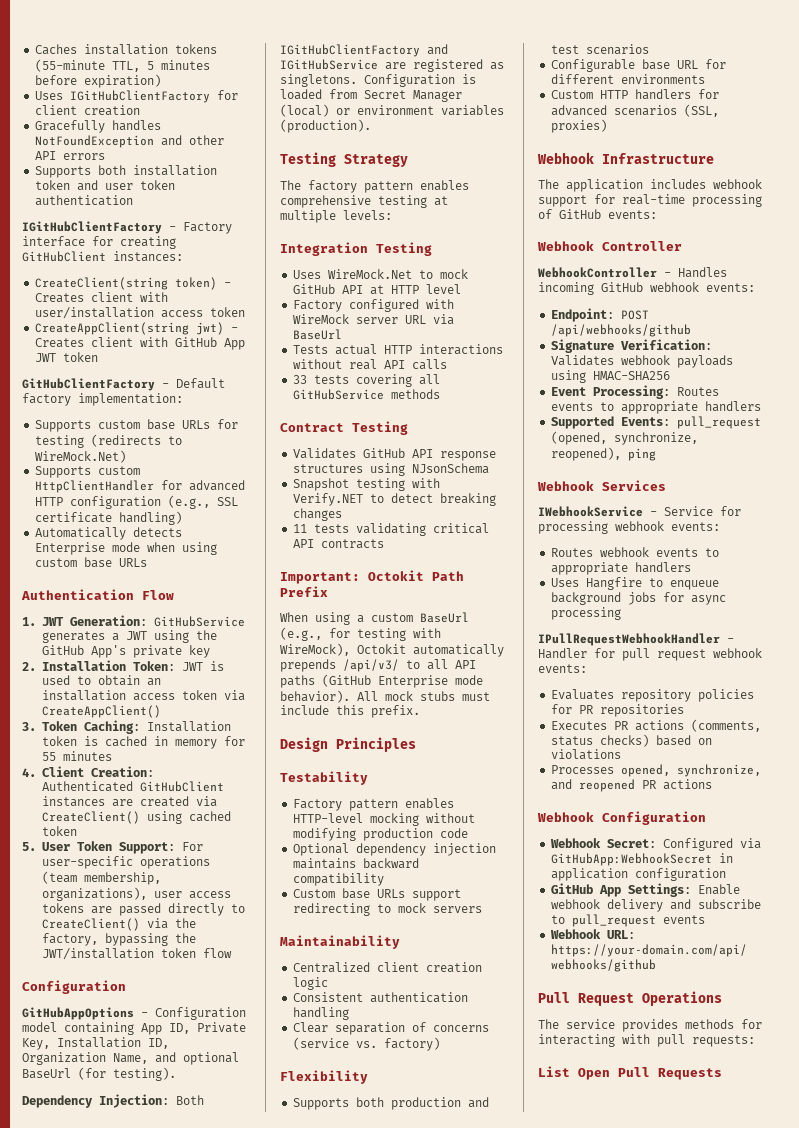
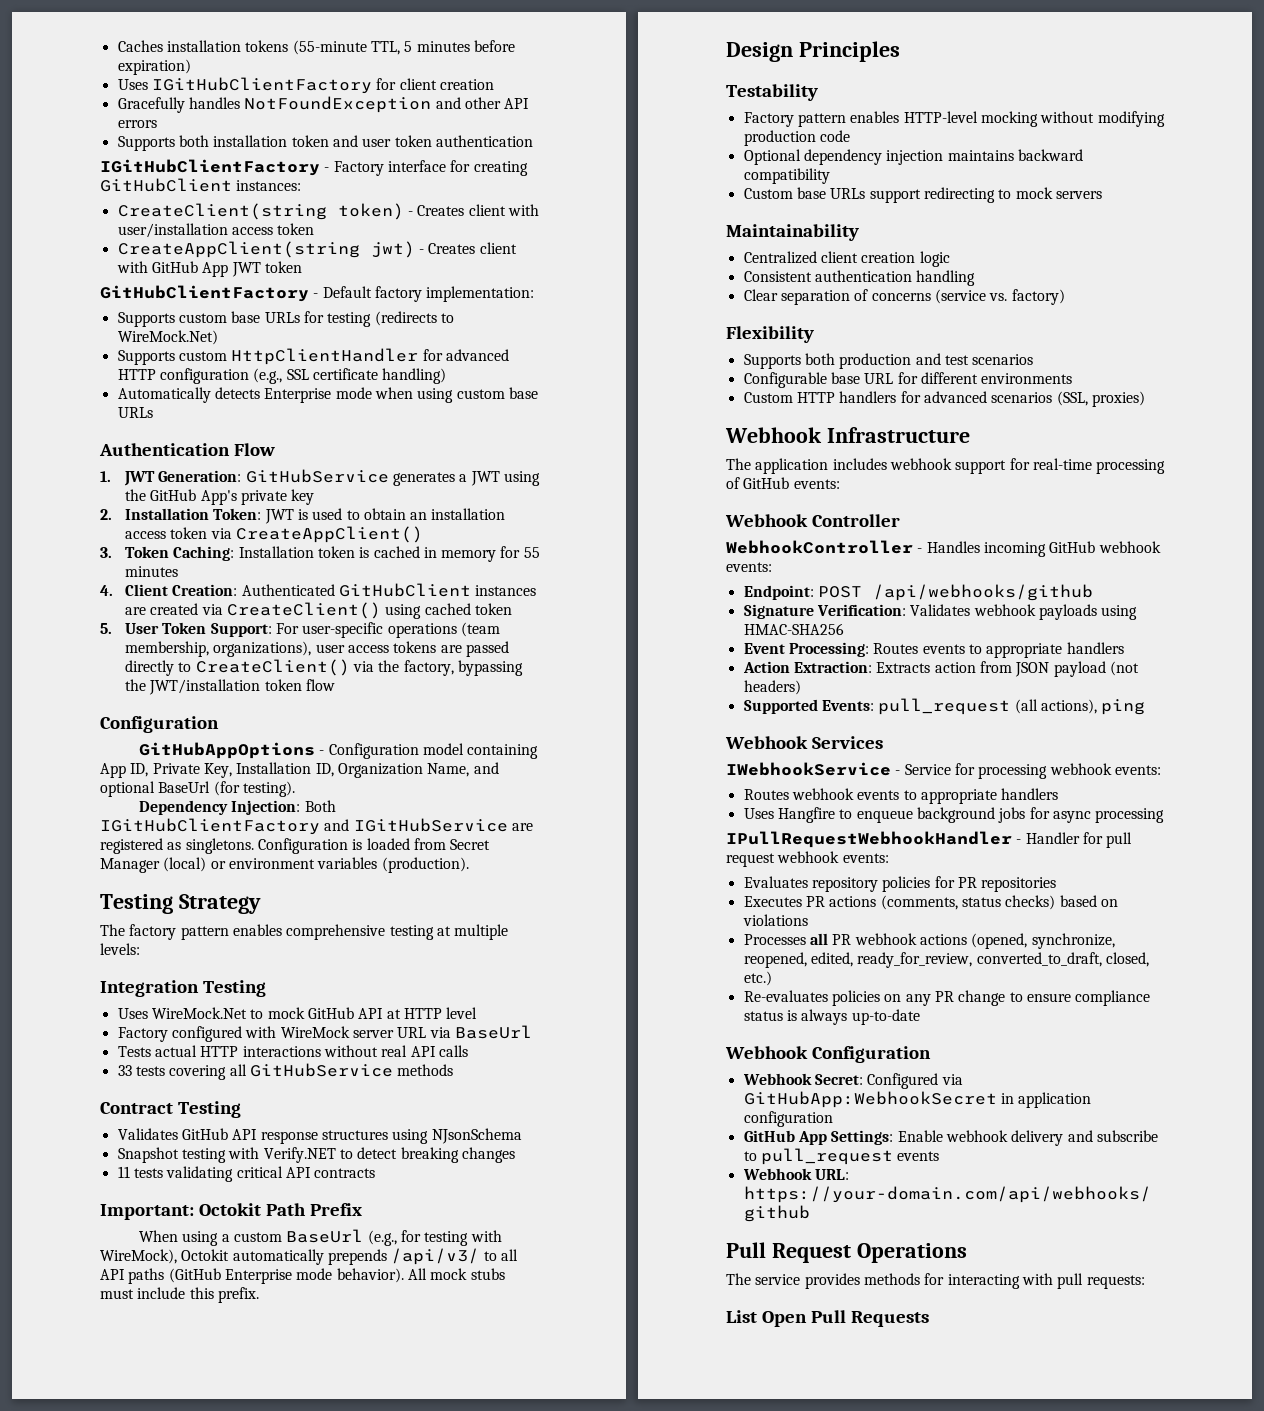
+ Action Extraction: Extracts action from JSON payload (not headers)
- Supported Events: pull_request (opened, synchronize, reopened), ping
+ Supported Events: pull_request (all actions), ping
- Processes opened, synchronize, and reopened PR actions
+ Processes all PR webhook actions (opened, synchronize, reopened, edited, ready_for_review, converted_to_draft, closed, etc.)
+ Re-evaluates policies on any PR change to ensure compliance status is always up-to-date

